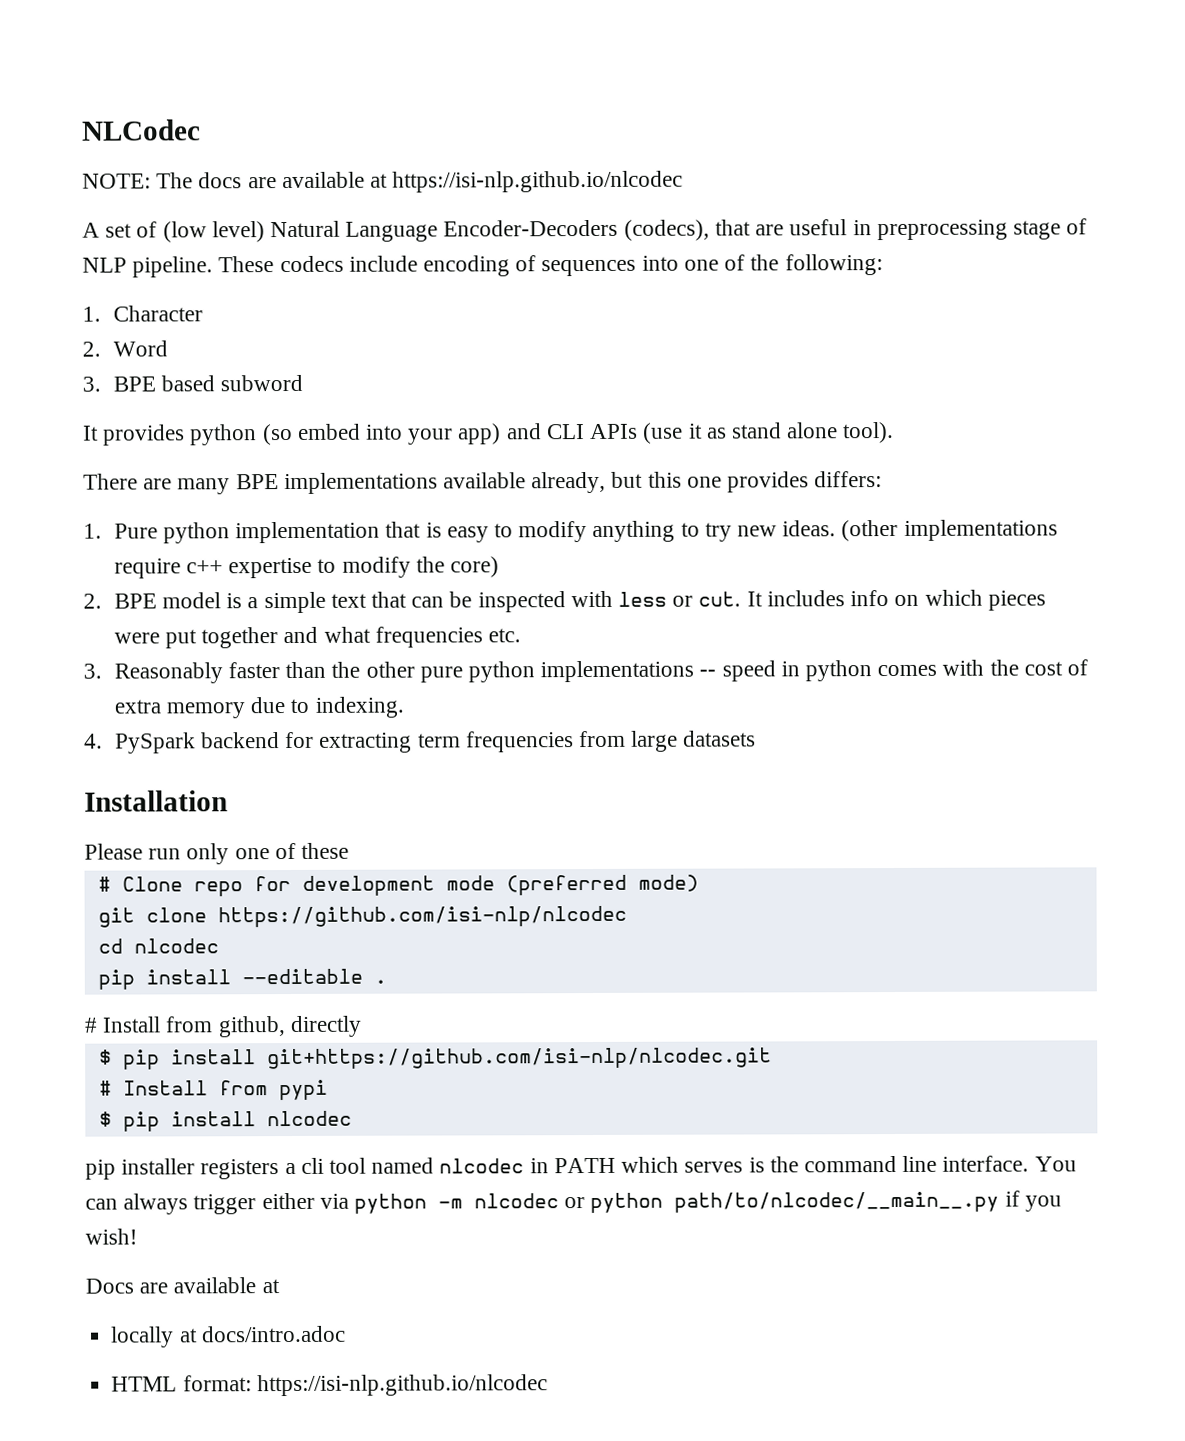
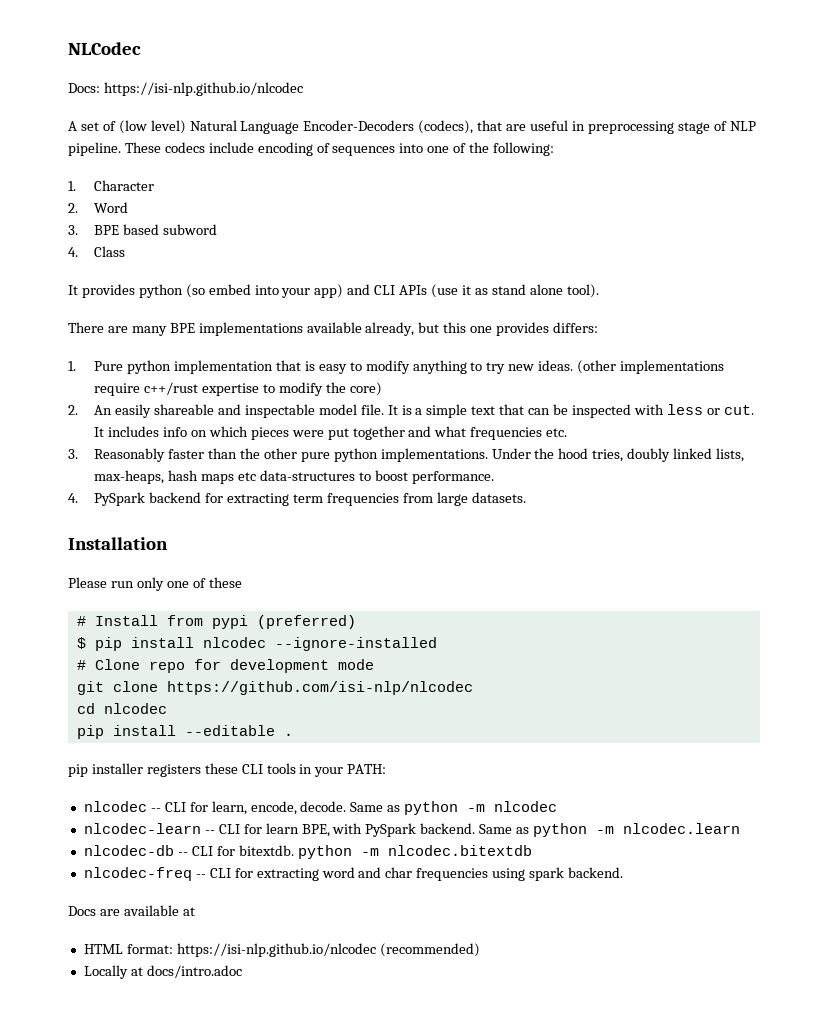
- NOTE: The docs are available at https://isi-nlp.github.io/nlcodec
+ Docs: https://isi-nlp.github.io/nlcodec
+ 4. Class
- (other implementations require c++ expertise to modify the core)
+ (other implementations require c++/rust expertise to modify the core)
- 2. BPE model is a simple text that can be inspected with less or cut.
+ 2. An easily shareable and inspectable model file. It is a simple text that can be inspected with less or cut.
- 3. Reasonably faster than the other pure python implementations -- speed in python comes with the cost of extra memory due to indexing.
+ 3. Reasonably faster than the other pure python implementations. Under the hood tries, doubly linked lists, max-heaps, hash maps etc data-structures to boost performance.
- 4. PySpark backend for extracting term frequencies from large datasets
+ 4. PySpark backend for extracting term frequencies from large datasets.
+ # Install from pypi (preferred)
+ $ pip install nlcodec --ignore-installed
- # Clone repo for development mode (preferred mode)
+ # Clone repo for development mode
- # Install from github, directly
- $ pip install git+https://github.com/isi-nlp/nlcodec.git
- # Install from pypi
- $ pip install nlcodec
- pip installer registers a cli tool named nlcodec in PATH which serves is the command line interface. You can always trigger either via python -m nlcodec or python path/to/nlcodec/__main__.py if you wish!
+ pip installer registers these CLI tools in your PATH:
+ nlcodec -- CLI for learn, encode, decode. Same as python -m nlcodec
+ nlcodec-learn -- CLI for learn BPE, with PySpark backend. Same as python -m nlcodec.learn
+ nlcodec-db -- CLI for bitextdb. python -m nlcodec.bitextdb
+ nlcodec-freq -- CLI for extracting word and char frequencies using spark backend.
- locally at docs/intro.adoc
- HTML format: https://isi-nlp.github.io/nlcodec
+ HTML format: https://isi-nlp.github.io/nlcodec (recommended)
+ Locally at docs/intro.adoc

